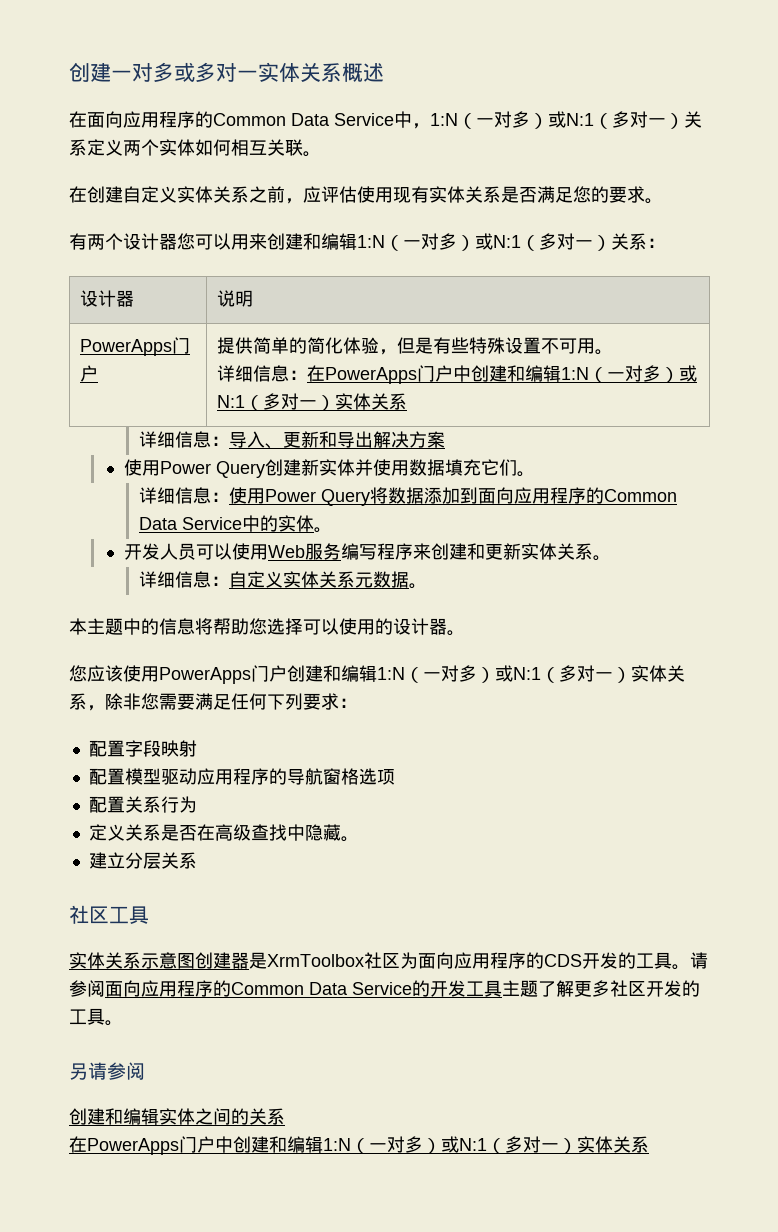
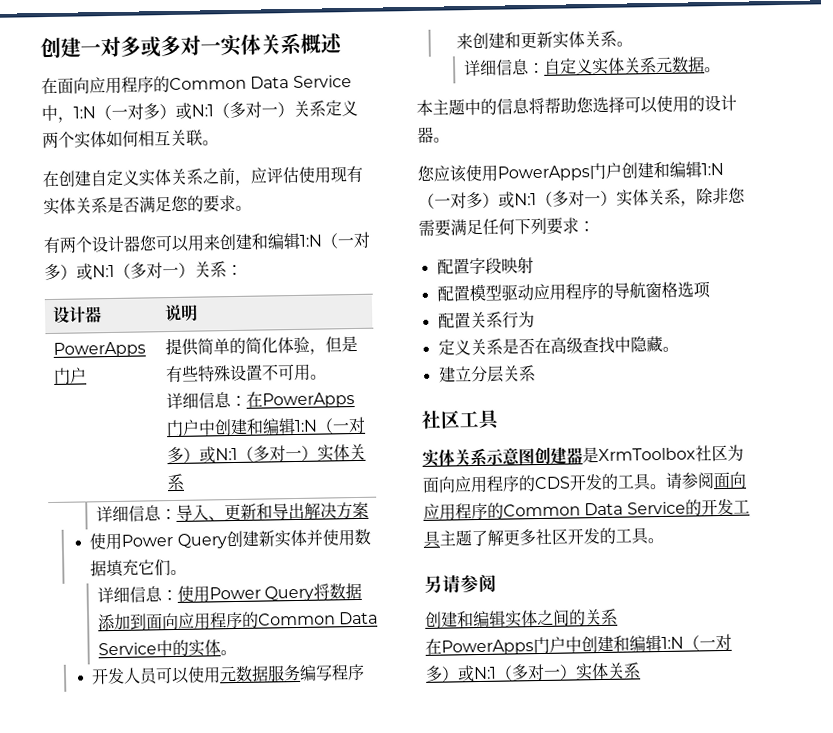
- 开发人员可以使用Web服务编写程序来创建和更新实体关系。
+ 开发人员可以使用元数据服务编写程序来创建和更新实体关系。

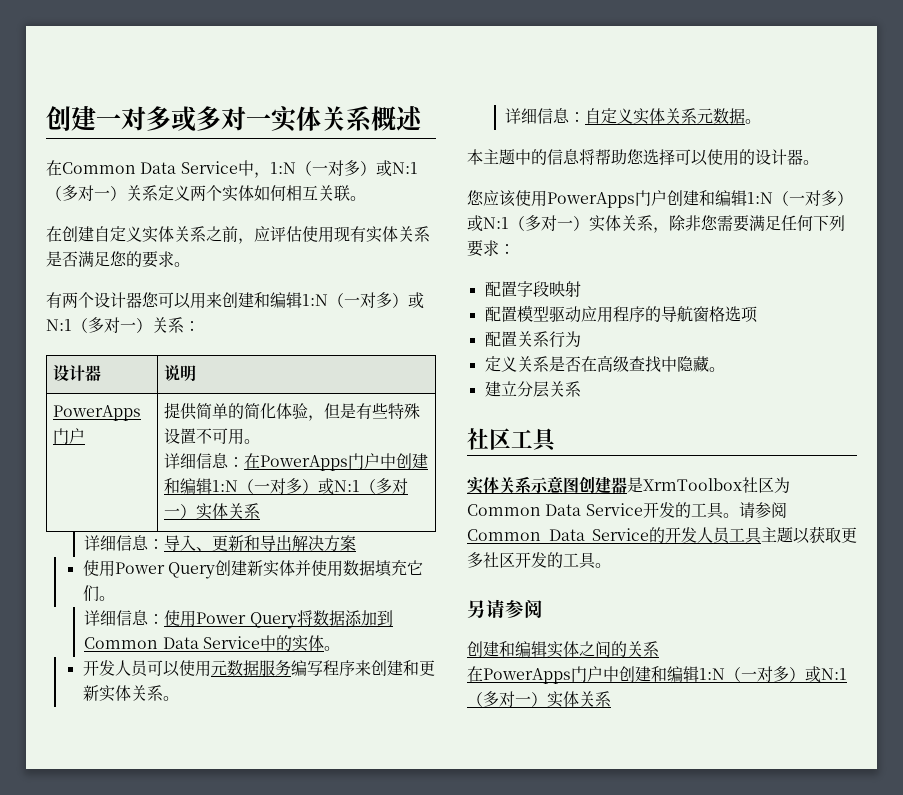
- 在面向应用程序的Common Data Service中，1:N（一对多）或N:1（多对一）关系定义两个实体如何相互关联。
+ 在Common Data Service中，1:N（一对多）或N:1（多对一）关系定义两个实体如何相互关联。
- 详细信息：使用Power Query将数据添加到面向应用程序的Common Data Service中的实体。
+ 详细信息：使用Power Query将数据添加到Common Data Service中的实体。
- 实体关系示意图创建器是XrmToolbox社区为面向应用程序的CDS开发的工具。
+ 实体关系示意图创建器是XrmToolbox社区为Common Data Service开发的工具。
- 请参阅面向应用程序的Common Data Service的开发工具主题了解更多社区开发的工具。
+ 请参阅Common Data Service的开发人员工具主题以获取更多社区开发的工具。

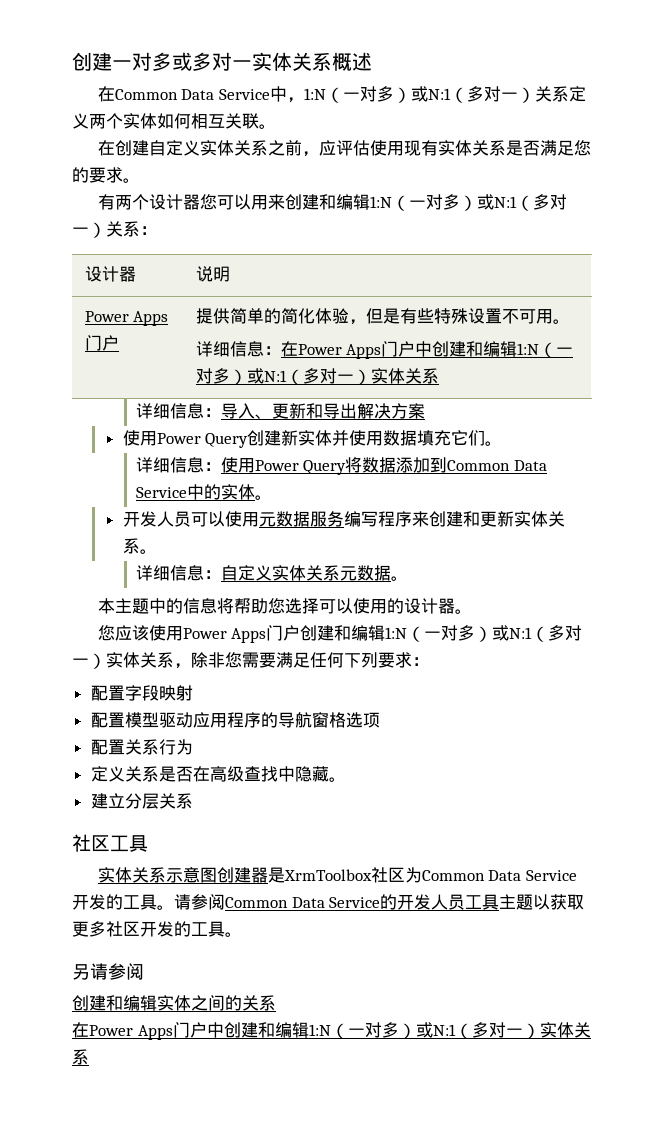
- PowerApps门户 | 提供简单的简化体验，但是有些特殊设置不可用。
- 详细信息：在PowerApps门户中创建和编辑1:N（一对多）或N:1（多对一）实体关系
+ Power Apps门户 | 提供简单的简化体验，但是有些特殊设置不可用。
+ 详细信息：在Power Apps门户中创建和编辑1:N（一对多）或N:1（多对一）实体关系
- 您应该使用PowerApps门户创建和编辑1:N（一对多）或N:1（多对一）实体关系，除非您需要满足任何下列要求：
+ 您应该使用Power Apps门户创建和编辑1:N（一对多）或N:1（多对一）实体关系，除非您需要满足任何下列要求：
  创建和编辑实体之间的关系
- 在PowerApps门户中创建和编辑1:N（一对多）或N:1（多对一）实体关系
+ 在Power Apps门户中创建和编辑1:N（一对多）或N:1（多对一）实体关系

